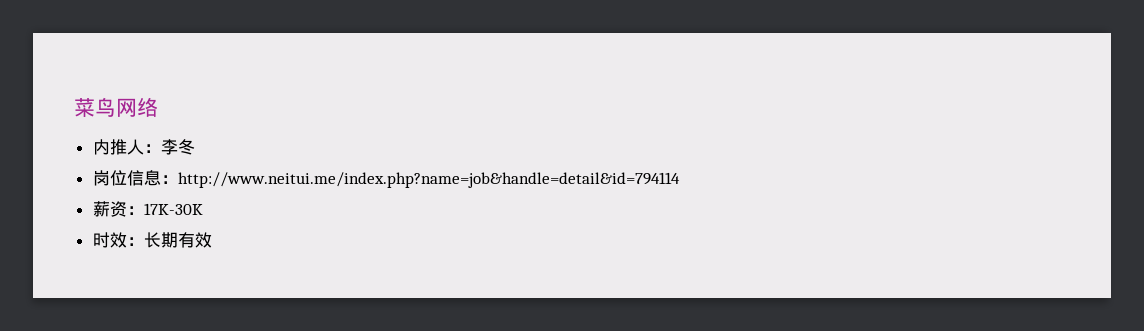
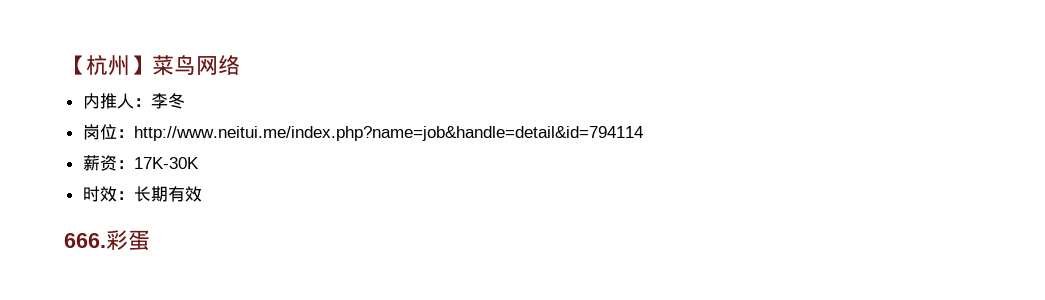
- 菜鸟网络
+ 【杭州】菜鸟网络
- 岗位信息：http://www.neitui.me/index.php?name=job&handle=detail&id=794114
+ 岗位：http://www.neitui.me/index.php?name=job&handle=detail&id=794114
+ 666.彩蛋

